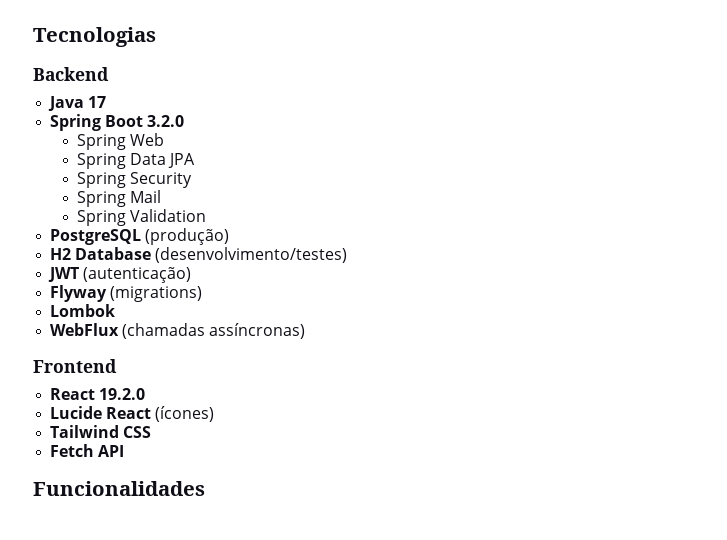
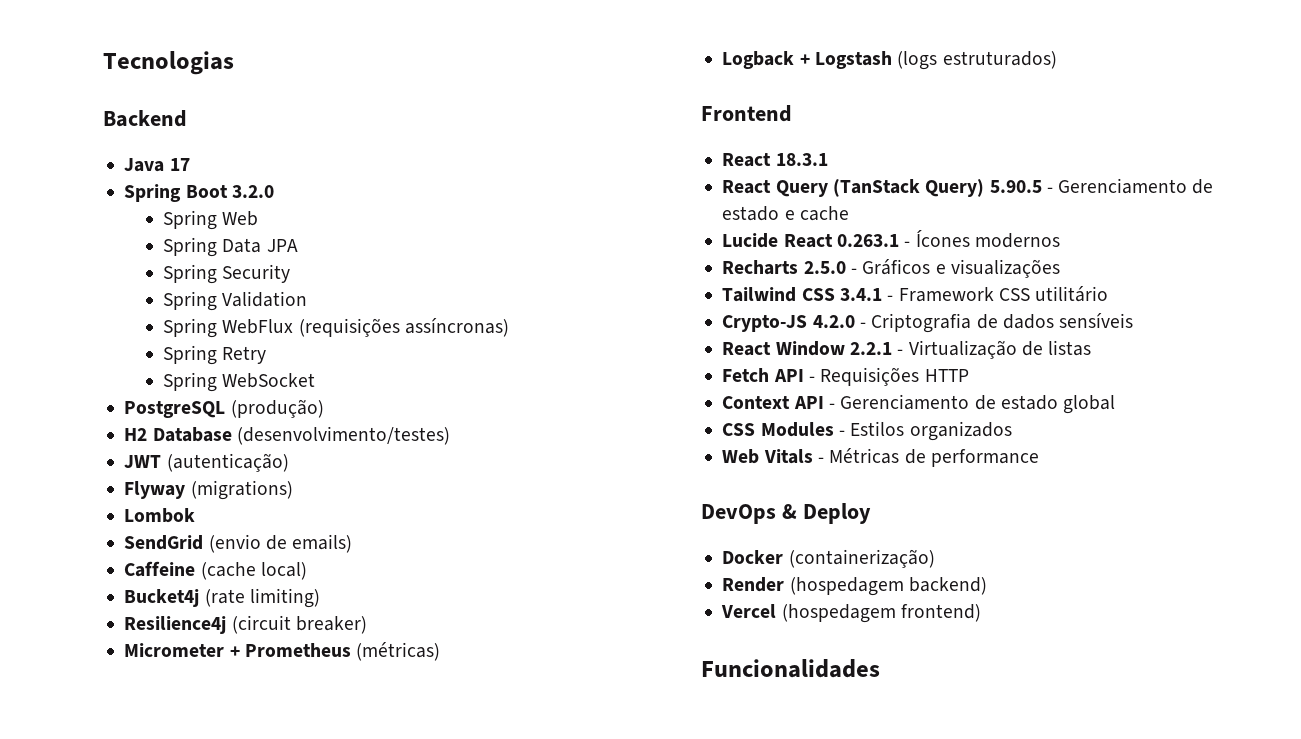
- Spring Mail
  Spring Validation
+ Spring WebFlux (requisições assíncronas)
+ Spring Retry
+ Spring WebSocket
- WebFlux (chamadas assíncronas)
+ SendGrid (envio de emails)
+ Caffeine (cache local)
+ Bucket4j (rate limiting)
+ Resilience4j (circuit breaker)
+ Micrometer + Prometheus (métricas)
+ Logback + Logstash (logs estruturados)
  Frontend
- React 19.2.0
- Lucide React (ícones)
- Tailwind CSS
- Fetch API
+ React 18.3.1
+ React Query (TanStack Query) 5.90.5 - Gerenciamento de estado e cache
+ Lucide React 0.263.1 - Ícones modernos
+ Recharts 2.5.0 - Gráficos e visualizações
+ Tailwind CSS 3.4.1 - Framework CSS utilitário
+ Crypto-JS 4.2.0 - Criptografia de dados sensíveis
+ React Window 2.2.1 - Virtualização de listas
+ Fetch API - Requisições HTTP
+ Context API - Gerenciamento de estado global
+ CSS Modules - Estilos organizados
+ Web Vitals - Métricas de performance
+ DevOps & Deploy
+ Docker (containerização)
+ Render (hospedagem backend)
+ Vercel (hospedagem frontend)

